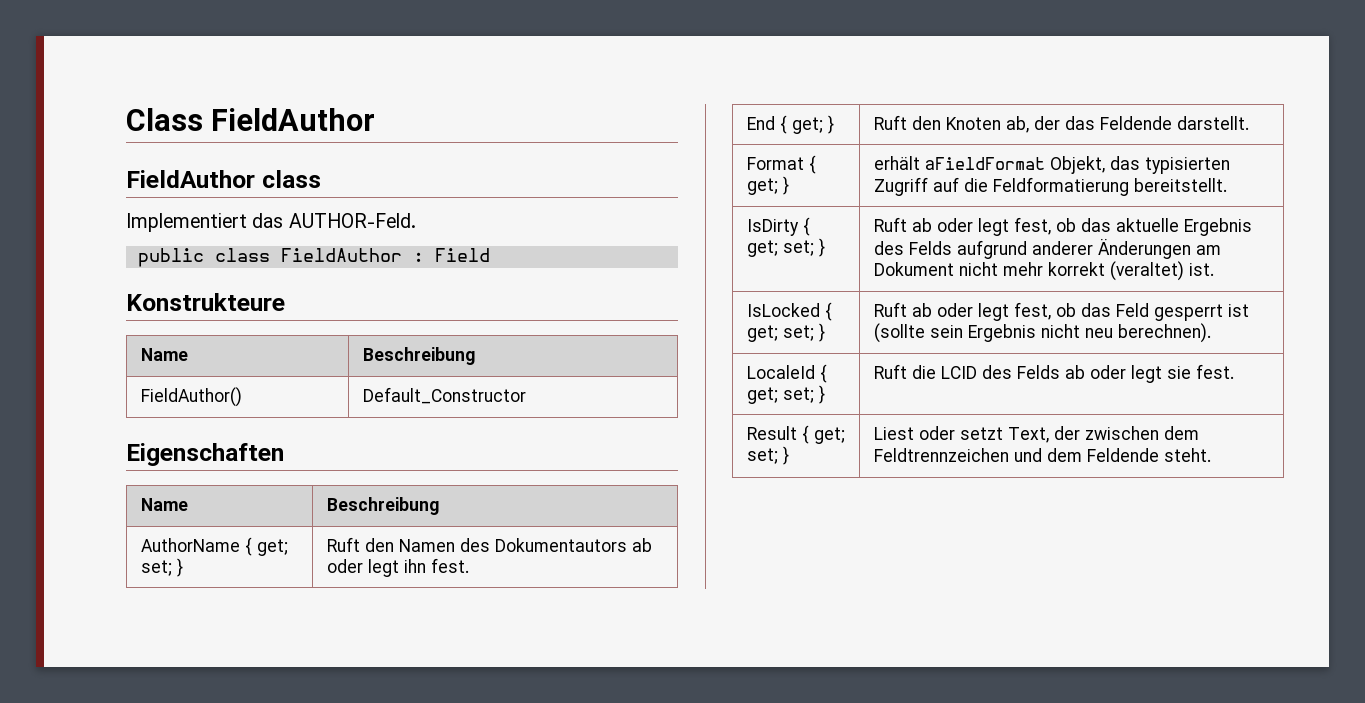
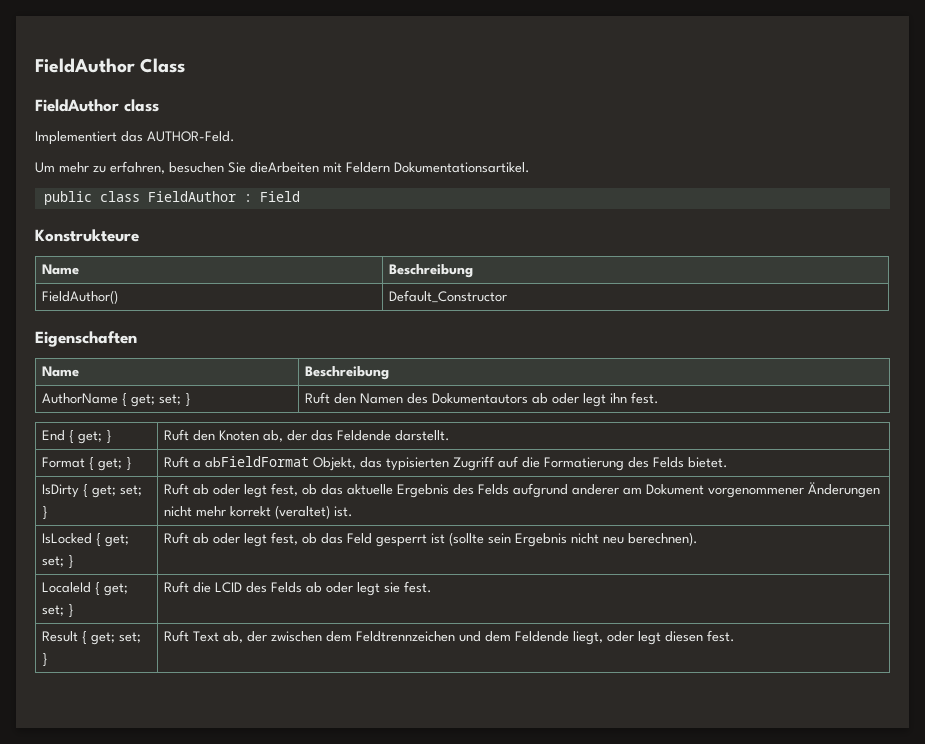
- Class FieldAuthor
+ FieldAuthor Class
+ Um mehr zu erfahren, besuchen Sie dieArbeiten mit Feldern Dokumentationsartikel.
- Format { get; } | erhält aFieldFormat Objekt, das typisierten Zugriff auf die Feldformatierung bereitstellt.
+ Format { get; } | Ruft a abFieldFormat Objekt, das typisierten Zugriff auf die Formatierung des Felds bietet.
- IsDirty { get; set; } | Ruft ab oder legt fest, ob das aktuelle Ergebnis des Felds aufgrund anderer Änderungen am Dokument nicht mehr korrekt (veraltet) ist.
+ IsDirty { get; set; } | Ruft ab oder legt fest, ob das aktuelle Ergebnis des Felds aufgrund anderer am Dokument vorgenommener Änderungen nicht mehr korrekt (veraltet) ist.
- Result { get; set; } | Liest oder setzt Text, der zwischen dem Feldtrennzeichen und dem Feldende steht.
+ Result { get; set; } | Ruft Text ab, der zwischen dem Feldtrennzeichen und dem Feldende liegt, oder legt diesen fest.

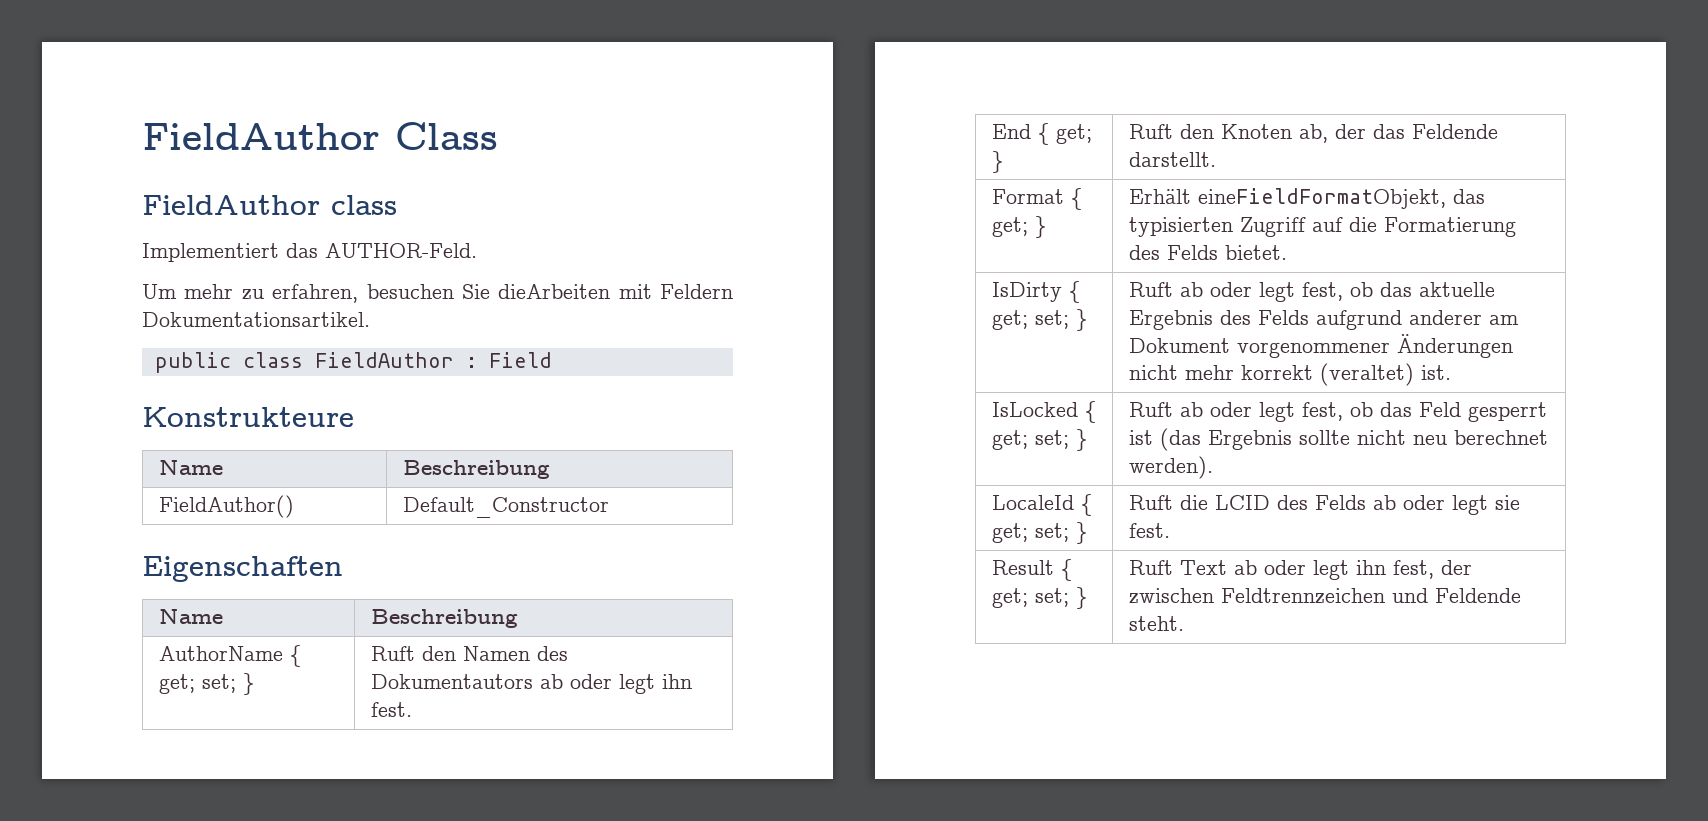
- Format { get; } | Ruft a abFieldFormat Objekt, das typisierten Zugriff auf die Formatierung des Felds bietet.
+ Format { get; } | Erhält eineFieldFormatObjekt, das typisierten Zugriff auf die Formatierung des Felds bietet.
- IsLocked { get; set; } | Ruft ab oder legt fest, ob das Feld gesperrt ist (sollte sein Ergebnis nicht neu berechnen).
+ IsLocked { get; set; } | Ruft ab oder legt fest, ob das Feld gesperrt ist (das Ergebnis sollte nicht neu berechnet werden).
- Result { get; set; } | Ruft Text ab, der zwischen dem Feldtrennzeichen und dem Feldende liegt, oder legt diesen fest.
+ Result { get; set; } | Ruft Text ab oder legt ihn fest, der zwischen Feldtrennzeichen und Feldende steht.

